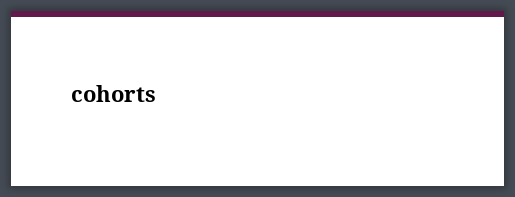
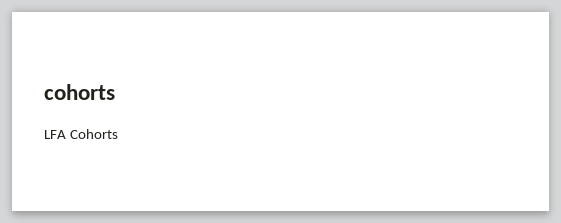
+ LFA Cohorts

